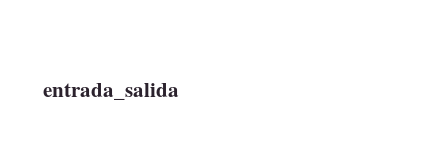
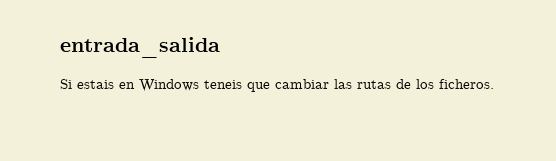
+ Si estais en Windows teneis que cambiar las rutas de los ficheros.

